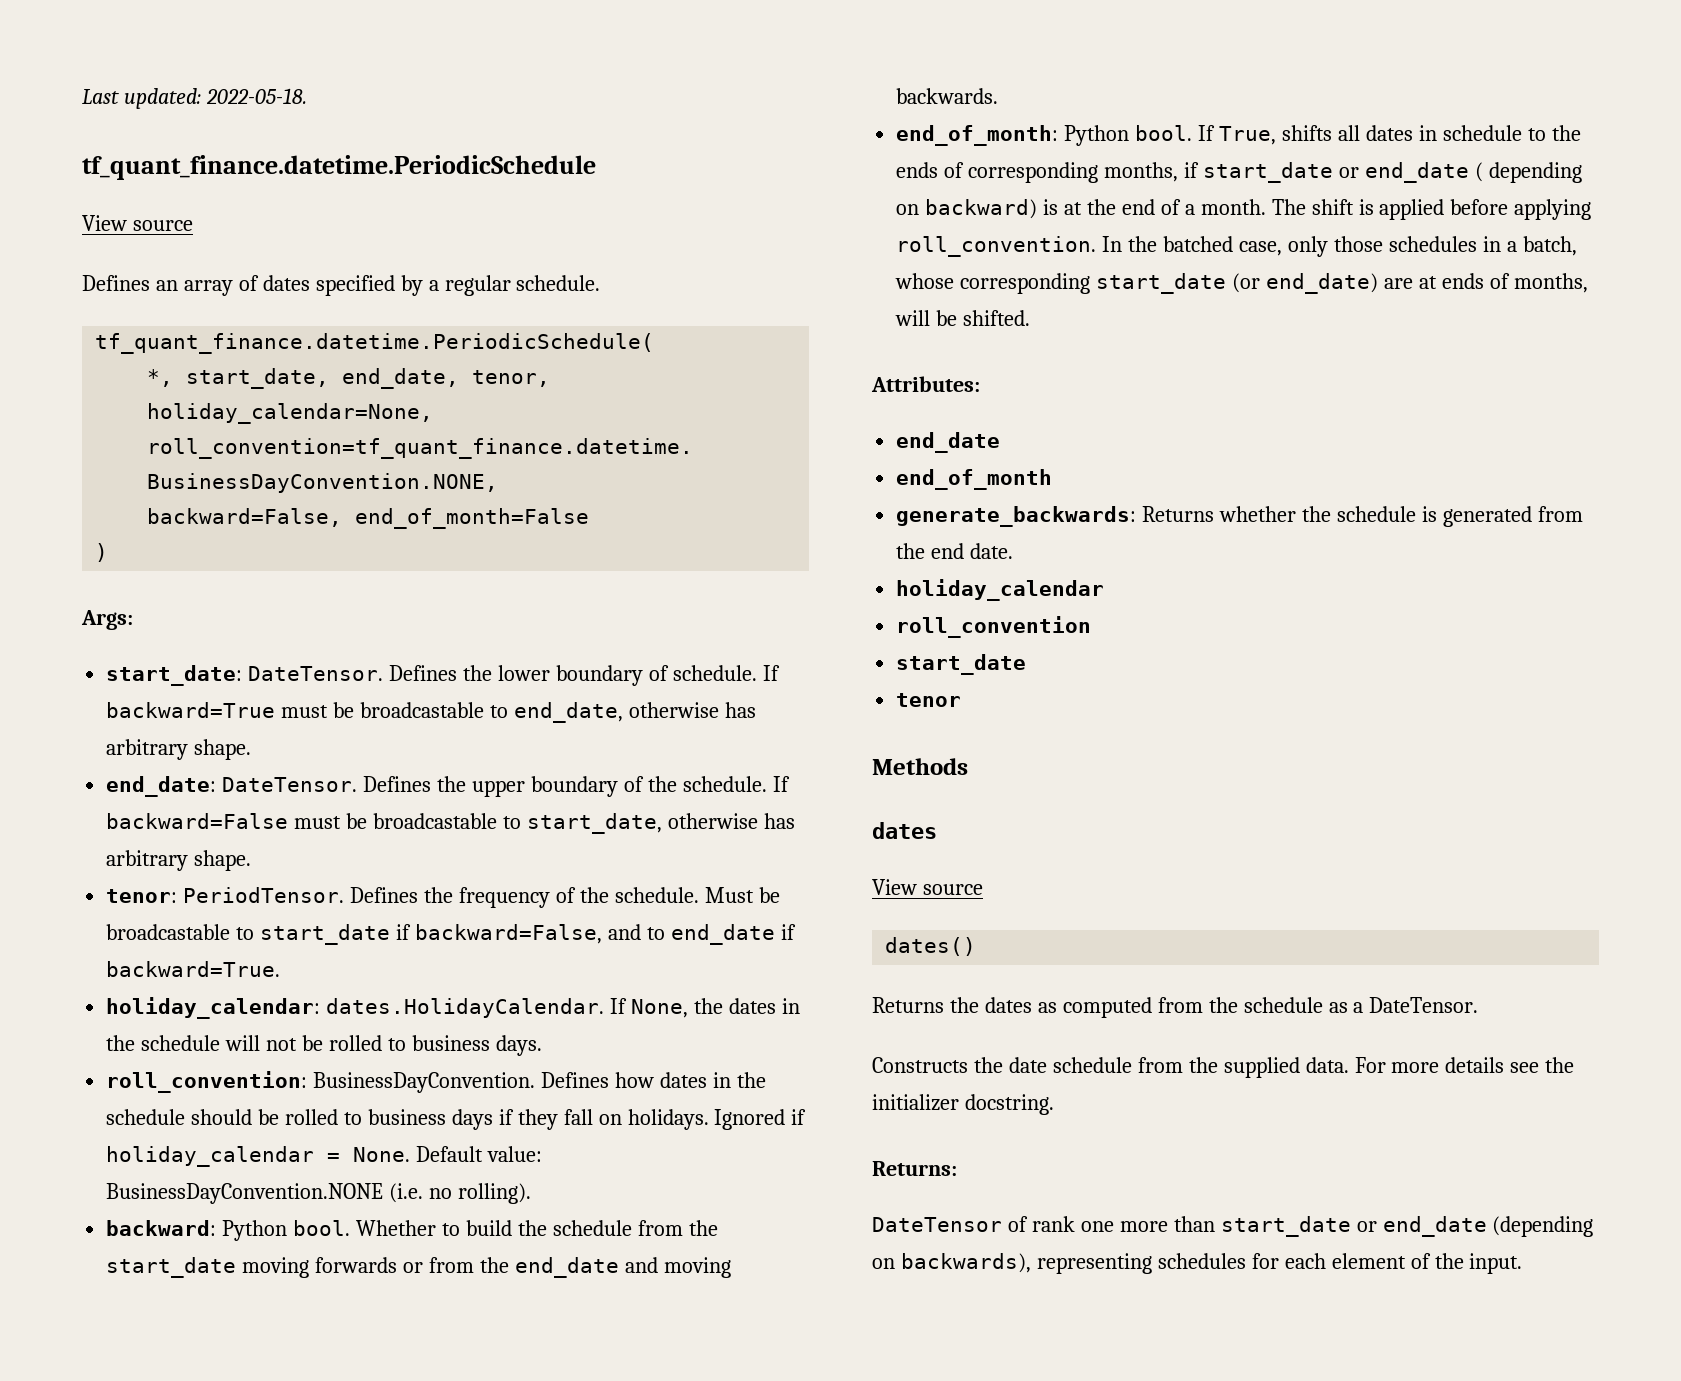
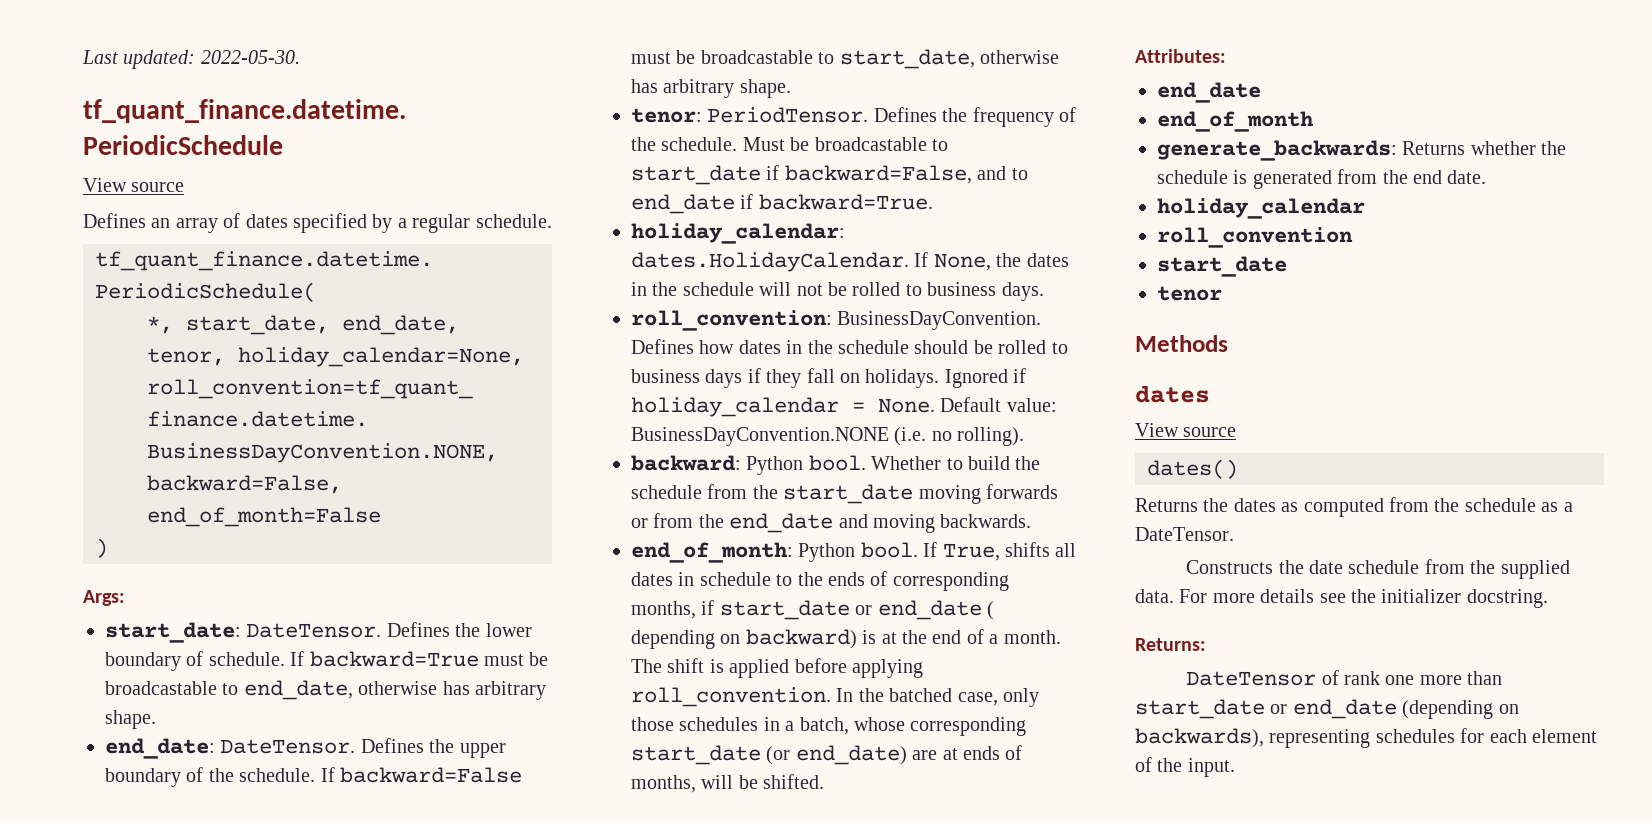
- Last updated: 2022-05-18.
+ Last updated: 2022-05-30.

